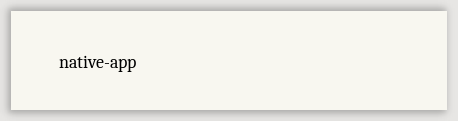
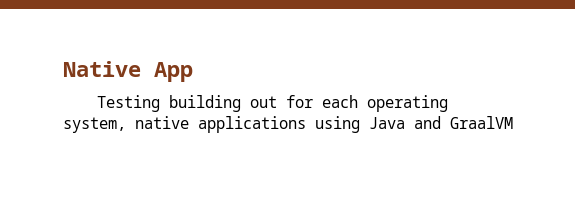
- native-app
+ Native App
+ Testing building out for each operating system, native applications using Java and GraalVM

